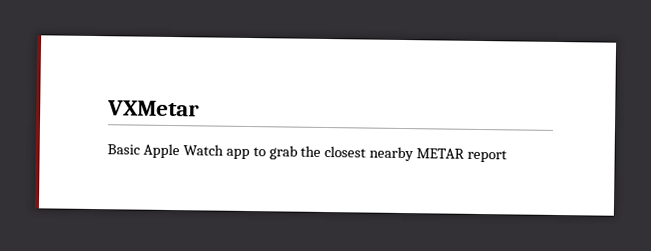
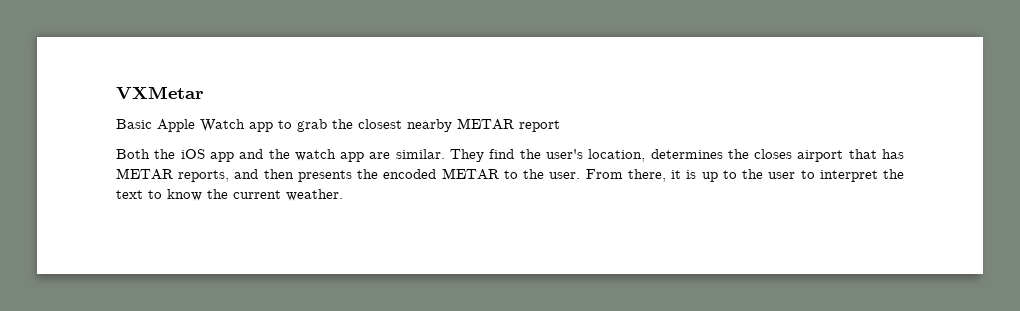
+ Both the iOS app and the watch app are similar. They find the user's location, determines the closes airport that has METAR reports, and then presents the encoded METAR to the user. From there, it is up to the user to interpret the text to know the current weather.

